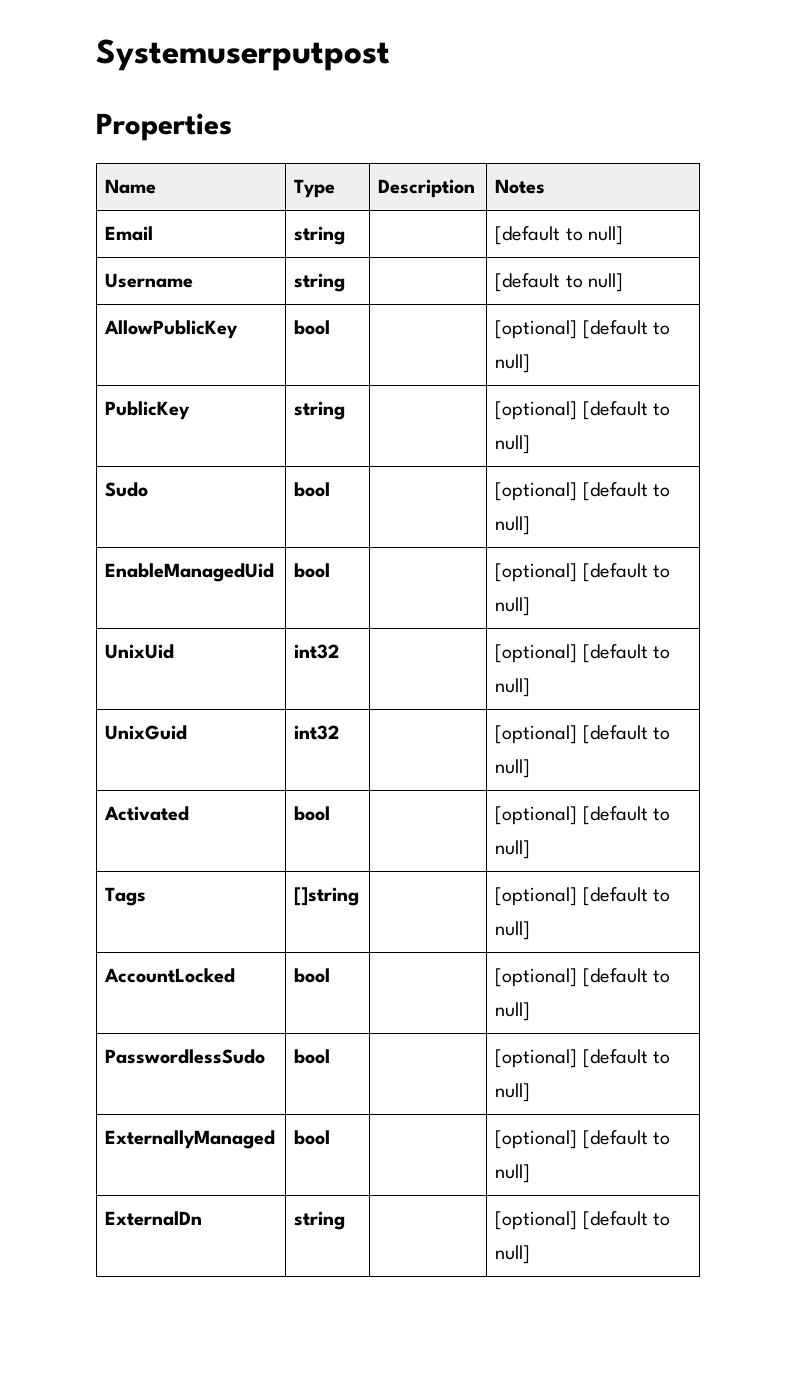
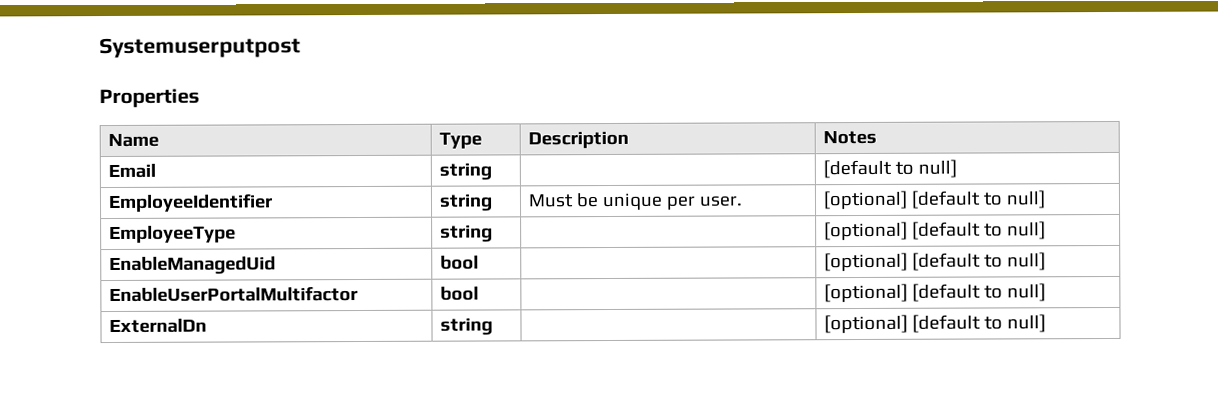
- Username | string | | [default to null]
- AllowPublicKey | bool | | [optional] [default to null]
- PublicKey | string | | [optional] [default to null]
- Sudo | bool | | [optional] [default to null]
+ EmployeeIdentifier | string | Must be unique per user. | [optional] [default to null]
+ EmployeeType | string | | [optional] [default to null]
- UnixUid | int32 | | [optional] [default to null]
- UnixGuid | int32 | | [optional] [default to null]
- Activated | bool | | [optional] [default to null]
- Tags | []string | | [optional] [default to null]
- AccountLocked | bool | | [optional] [default to null]
- PasswordlessSudo | bool | | [optional] [default to null]
- ExternallyManaged | bool | | [optional] [default to null]
+ EnableUserPortalMultifactor | bool | | [optional] [default to null]

